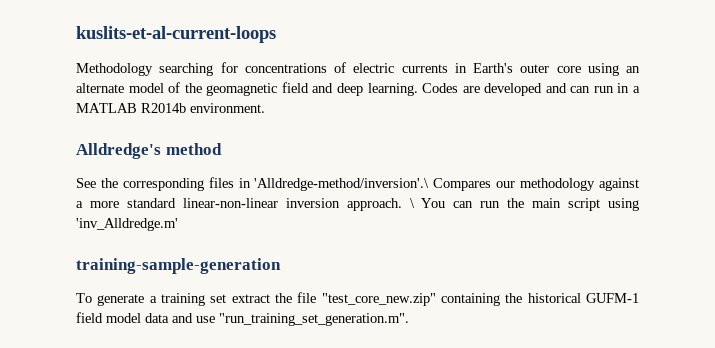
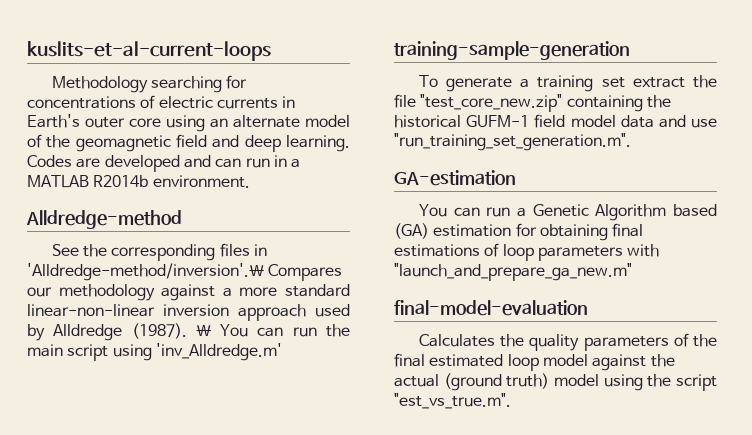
- Alldredge's method
+ Alldredge-method
- See the corresponding files in 'Alldredge-method/inversion'.\ Compares our methodology against a more standard linear-non-linear inversion approach.
+ See the corresponding files in 'Alldredge-method/inversion'.\ Compares our methodology against a more standard linear-non-linear inversion approach used by Alldredge (1987).
+ GA-estimation
+ You can run a Genetic Algorithm based (GA) estimation for obtaining final estimations of loop parameters with "launch_and_prepare_ga_new.m"
+ final-model-evaluation
+ Calculates the quality parameters of the final estimated loop model against the actual (ground truth) model using the script "est_vs_true.m".

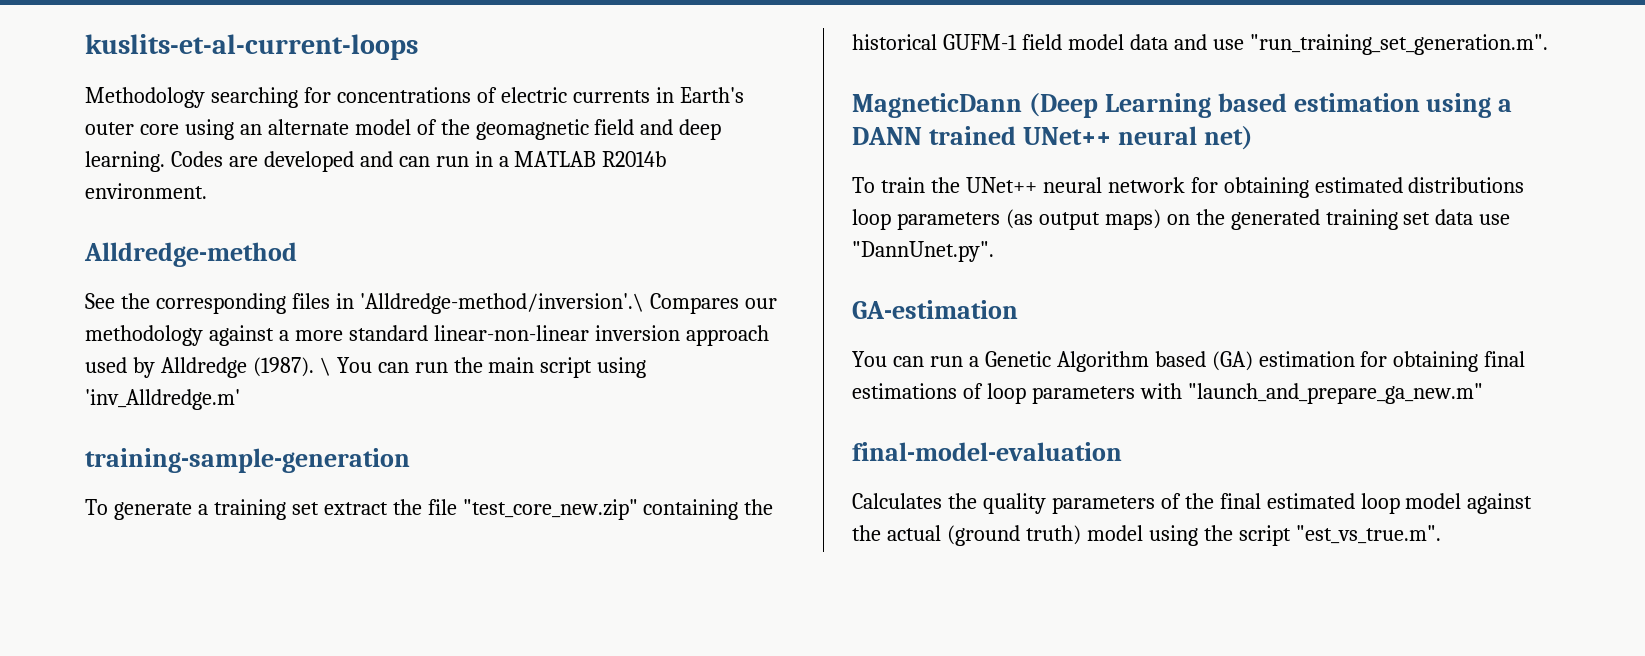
+ MagneticDann (Deep Learning based estimation using a DANN trained UNet++ neural net)
+ To train the UNet++ neural network for obtaining estimated distributions loop parameters (as output maps) on the generated training set data use "DannUnet.py".

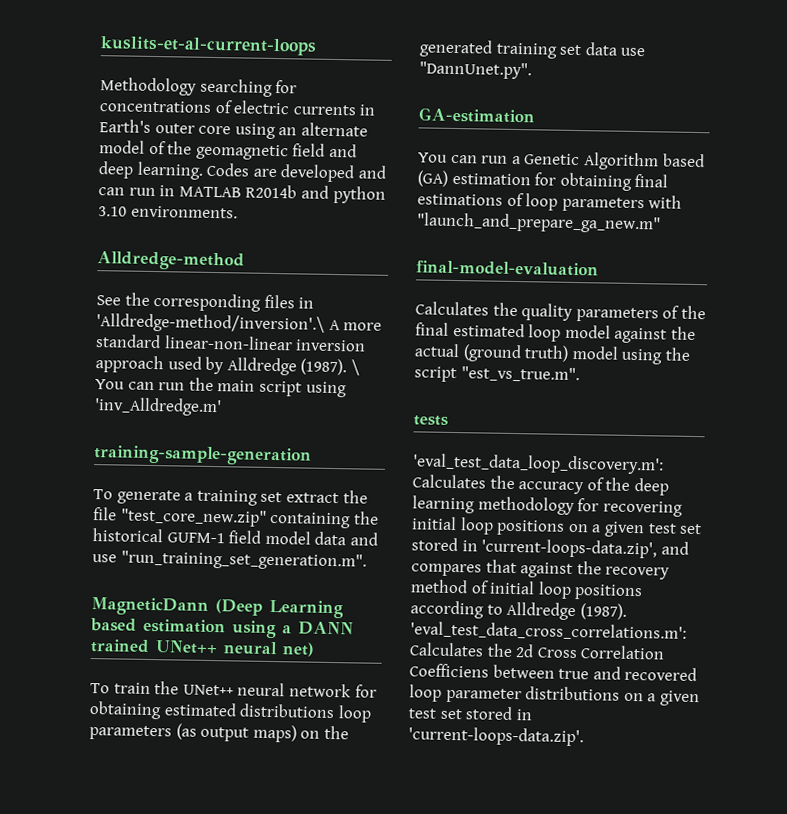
- Codes are developed and can run in a MATLAB R2014b environment.
+ Codes are developed and can run in MATLAB R2014b and python 3.10 environments.
- See the corresponding files in 'Alldredge-method/inversion'.\ Compares our methodology against a more standard linear-non-linear inversion approach used by Alldredge (1987).
+ See the corresponding files in 'Alldredge-method/inversion'.\ A more standard linear-non-linear inversion approach used by Alldredge (1987).
+ tests
+ 'eval_test_data_loop_discovery.m': Calculates the accuracy of the deep learning methodology for recovering initial loop positions on a given test set stored in 'current-loops-data.zip', and compares that against the recovery method of initial loop positions according to Alldredge (1987). 'eval_test_data_cross_correlations.m': Calculates the 2d Cross Correlation Coefficiens between true and recovered loop parameter distributions on a given test set stored in 'current-loops-data.zip'.

